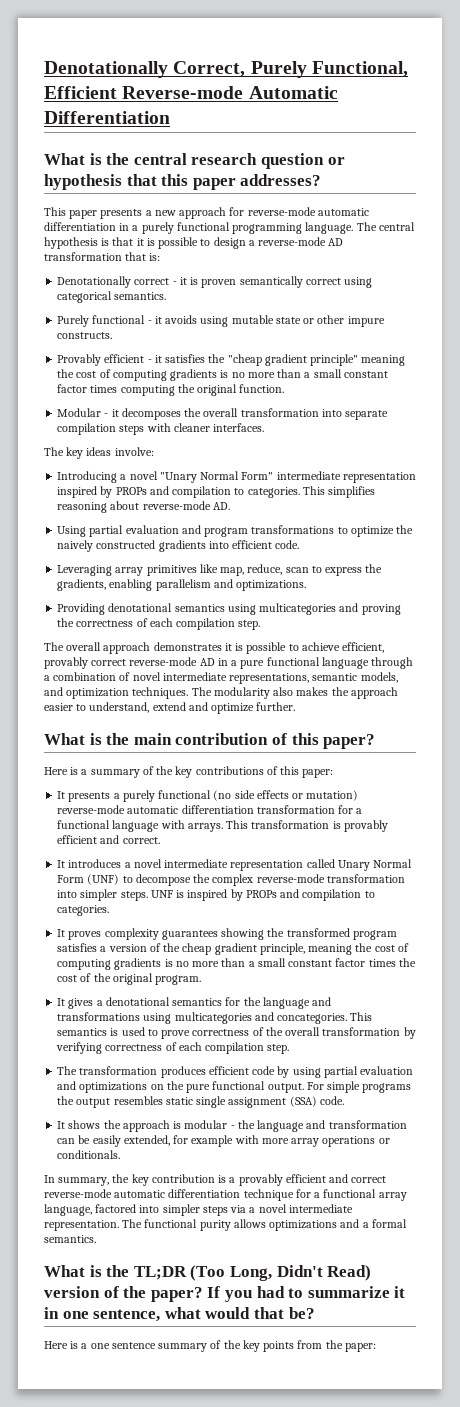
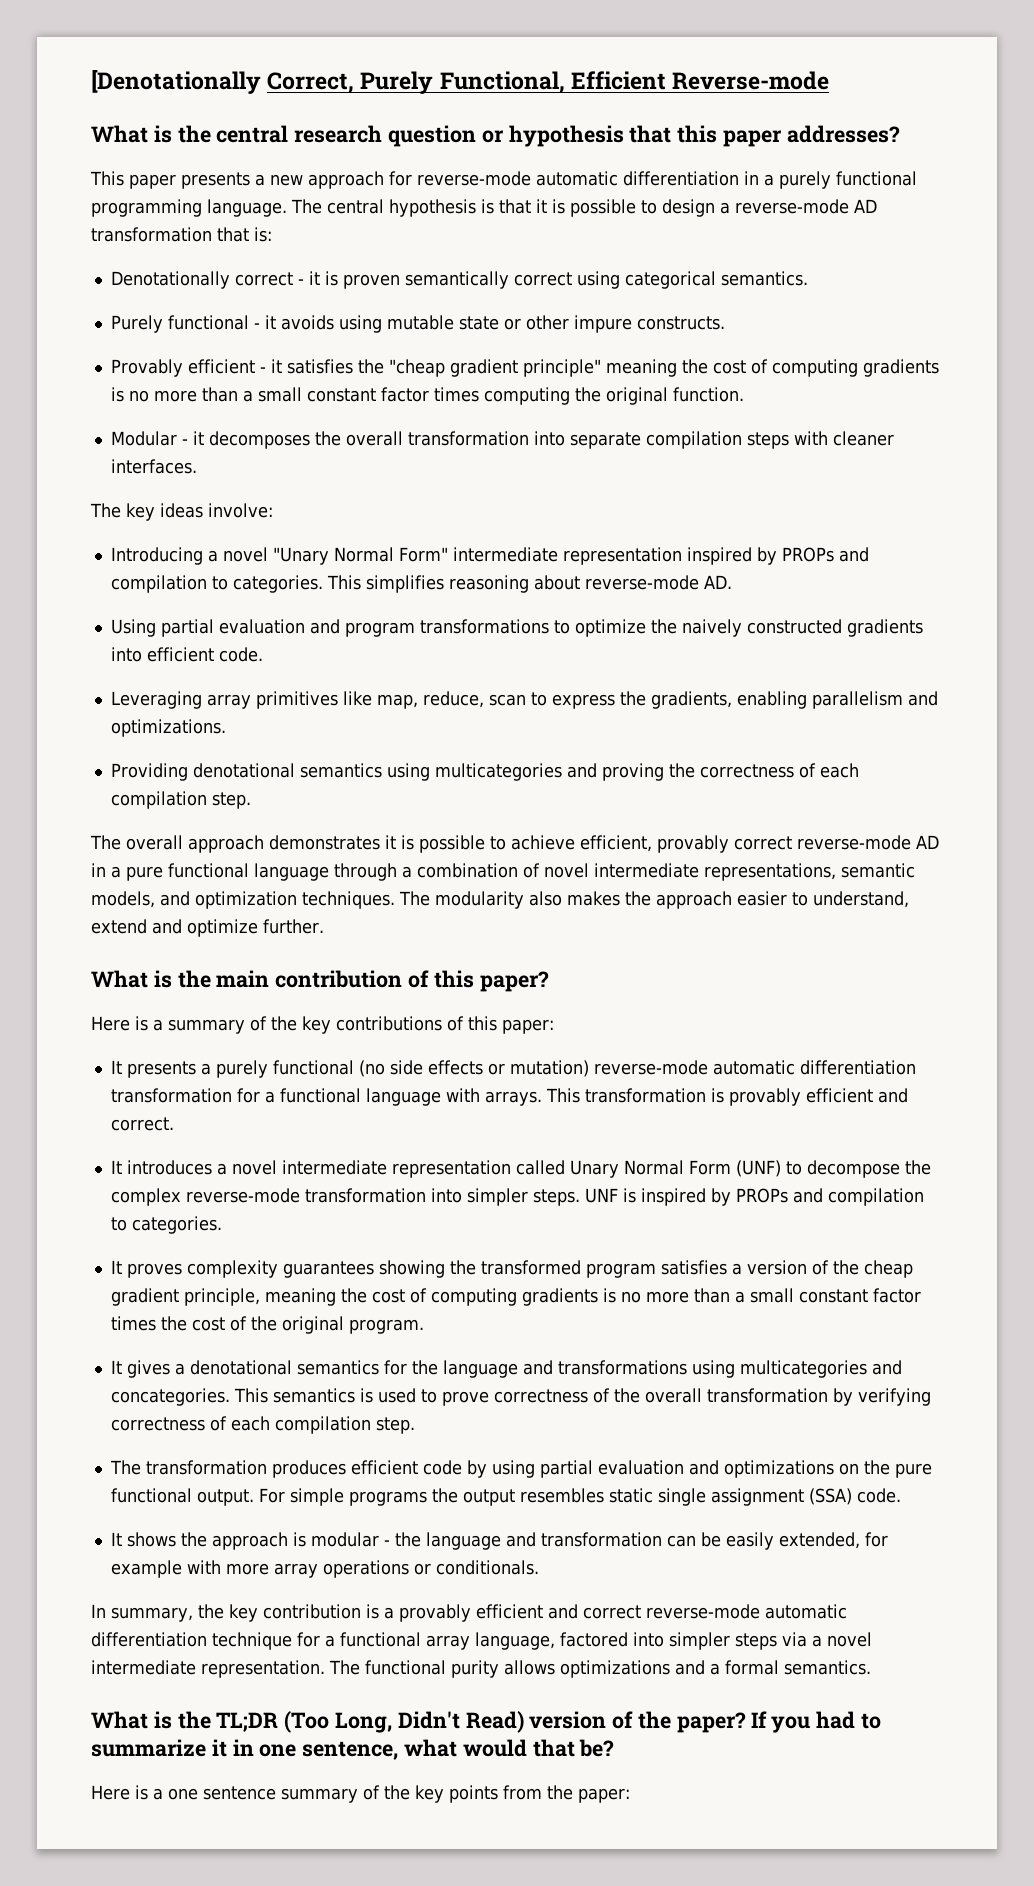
- Denotationally Correct, Purely Functional, Efficient Reverse-mode Automatic Differentiation
+ [Denotationally Correct, Purely Functional, Efficient Reverse-mode

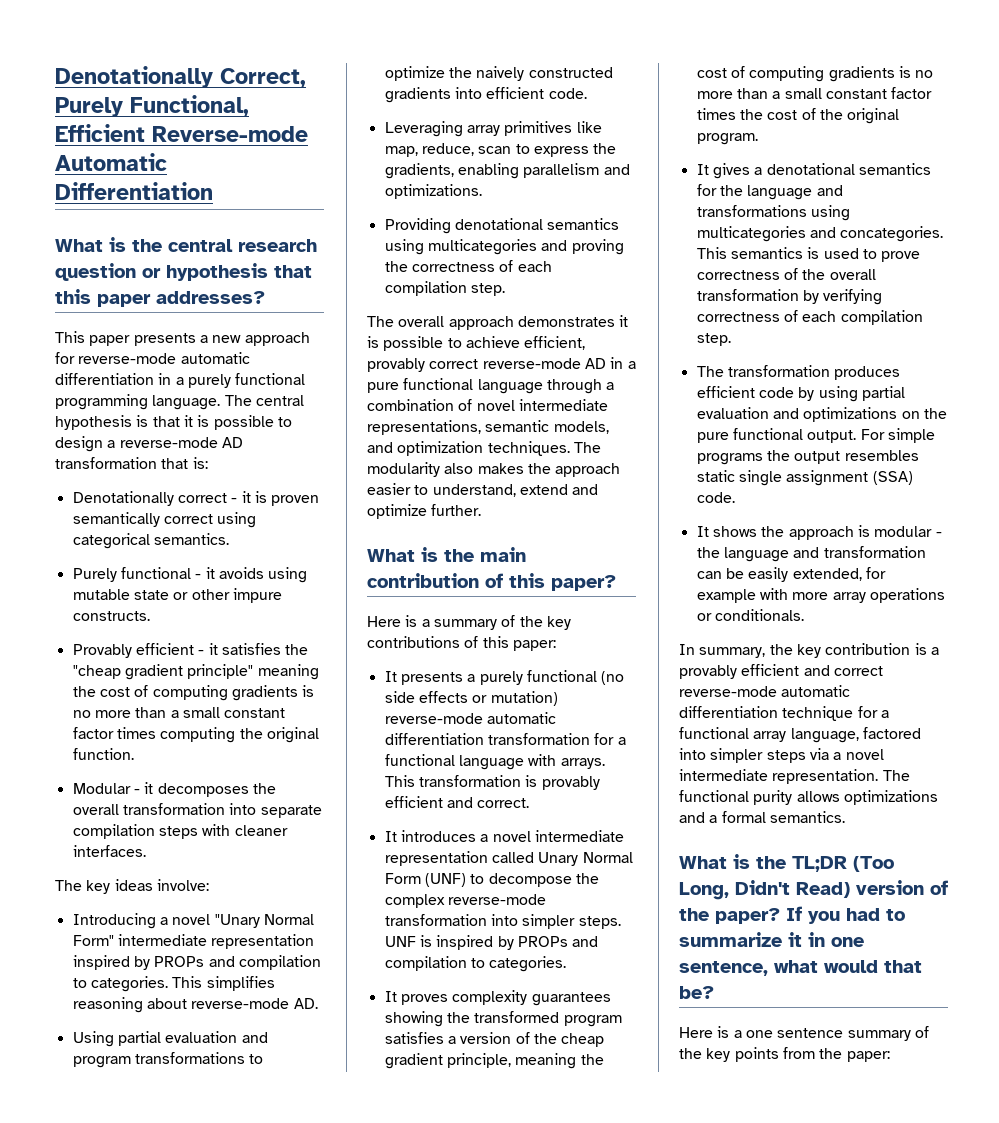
- [Denotationally Correct, Purely Functional, Efficient Reverse-mode
+ Denotationally Correct, Purely Functional, Efficient Reverse-mode Automatic Differentiation

